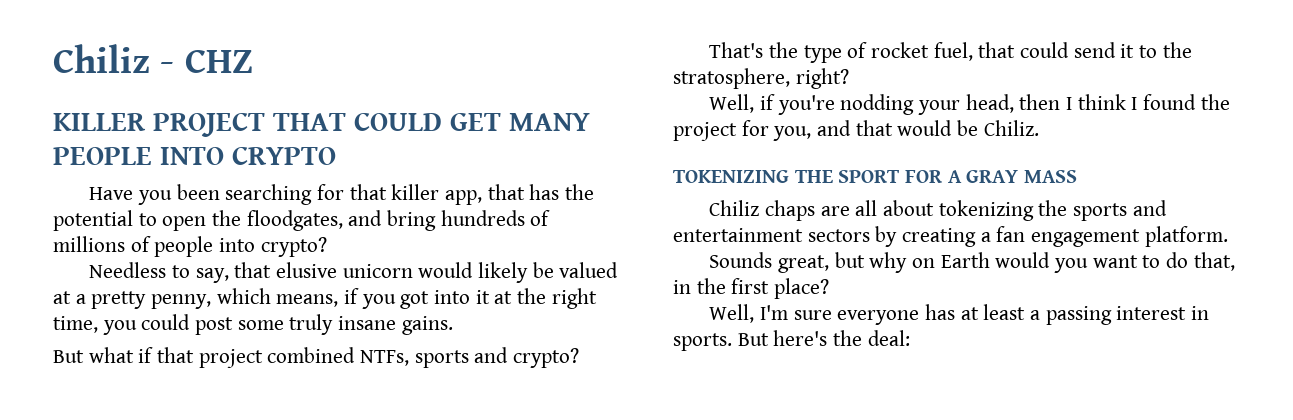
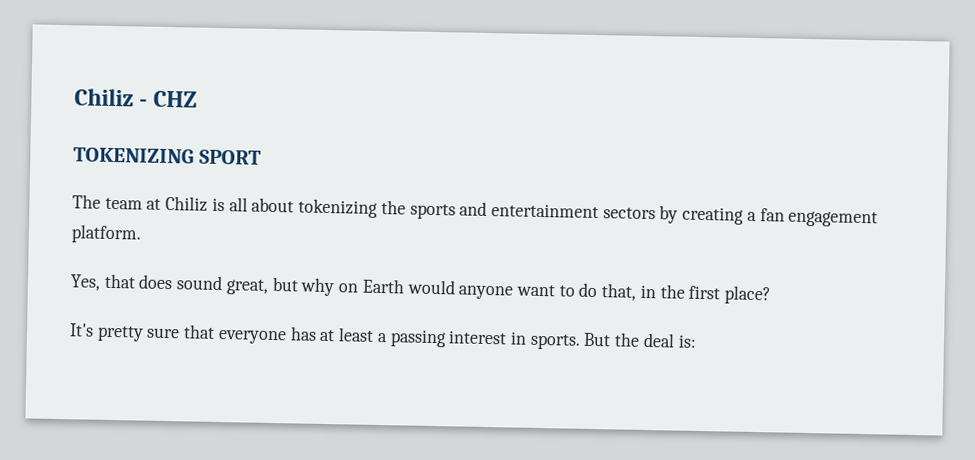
- KILLER PROJECT THAT COULD GET MANY PEOPLE INTO CRYPTO
- Have you been searching for that killer app, that has the potential to open the floodgates, and bring hundreds of millions of people into crypto?
- Needless to say, that elusive unicorn would likely be valued at a pretty penny, which means, if you got into it at the right time, you could post some truly insane gains.
- But what if that project combined NTFs, sports and crypto?
- That's the type of rocket fuel, that could send it to the stratosphere, right?
- Well, if you're nodding your head, then I think I found the project for you, and that would be Chiliz.
- TOKENIZING THE SPORT FOR A GRAY MASS
- Chiliz chaps are all about tokenizing the sports and entertainment sectors by creating a fan engagement platform.
+ TOKENIZING SPORT
+ The team at Chiliz is all about tokenizing the sports and entertainment sectors by creating a fan engagement platform.
- Sounds great, but why on Earth would you want to do that, in the first place?
+ Yes, that does sound great, but why on Earth would anyone want to do that, in the first place?
- Well, I'm sure everyone has at least a passing interest in sports.
+ It's pretty sure that everyone has at least a passing interest in sports.
- But here's the deal:
+ But the deal is:

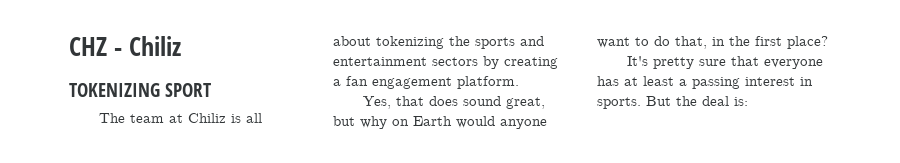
- Chiliz - CHZ
+ CHZ - Chiliz

